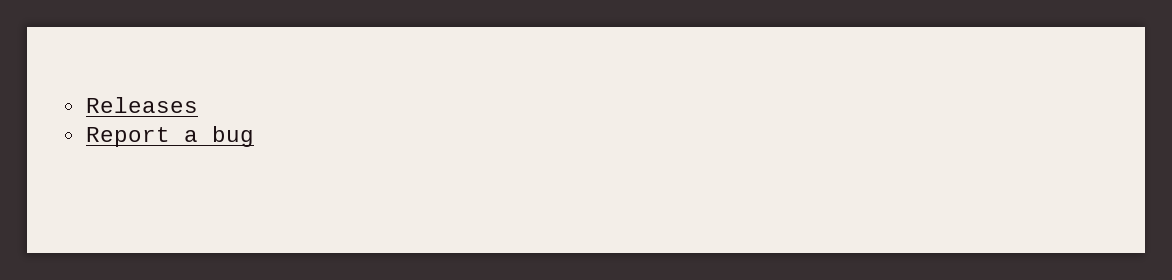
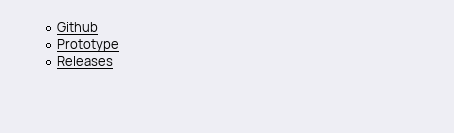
+ Github
+ Prototype
- Report a bug

